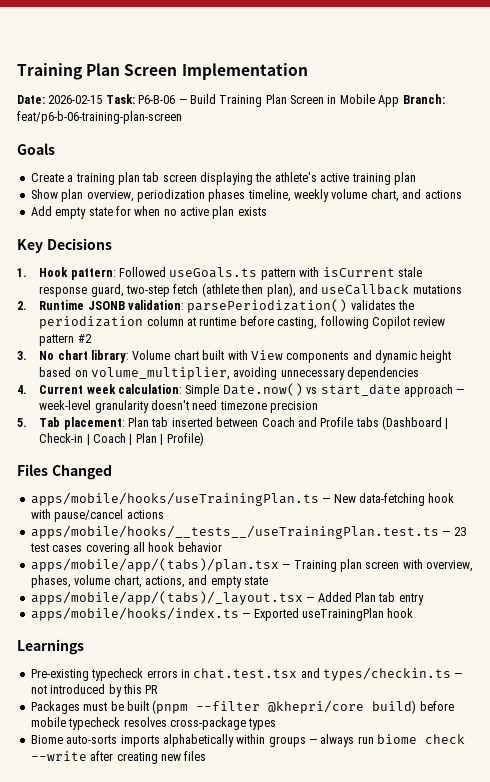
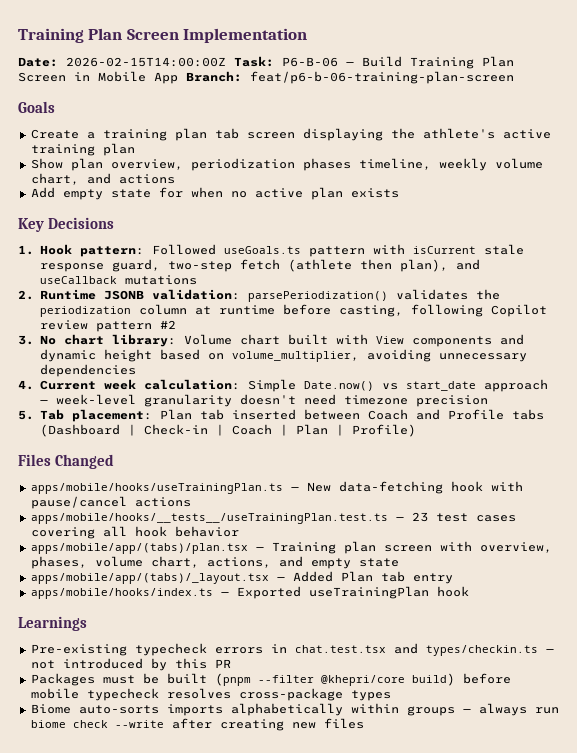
- Date: 2026-02-15 Task: P6-B-06 — Build Training Plan Screen in Mobile App Branch: feat/p6-b-06-training-plan-screen
+ Date: 2026-02-15T14:00:00Z Task: P6-B-06 — Build Training Plan Screen in Mobile App Branch: feat/p6-b-06-training-plan-screen

